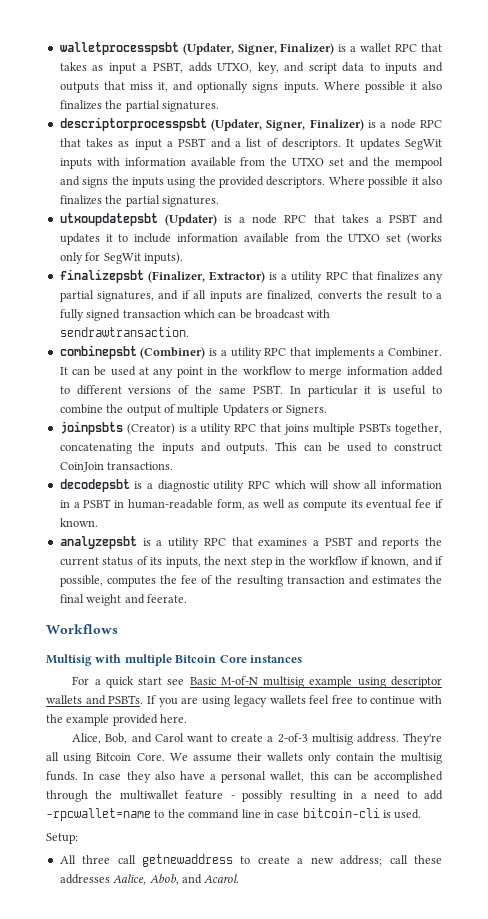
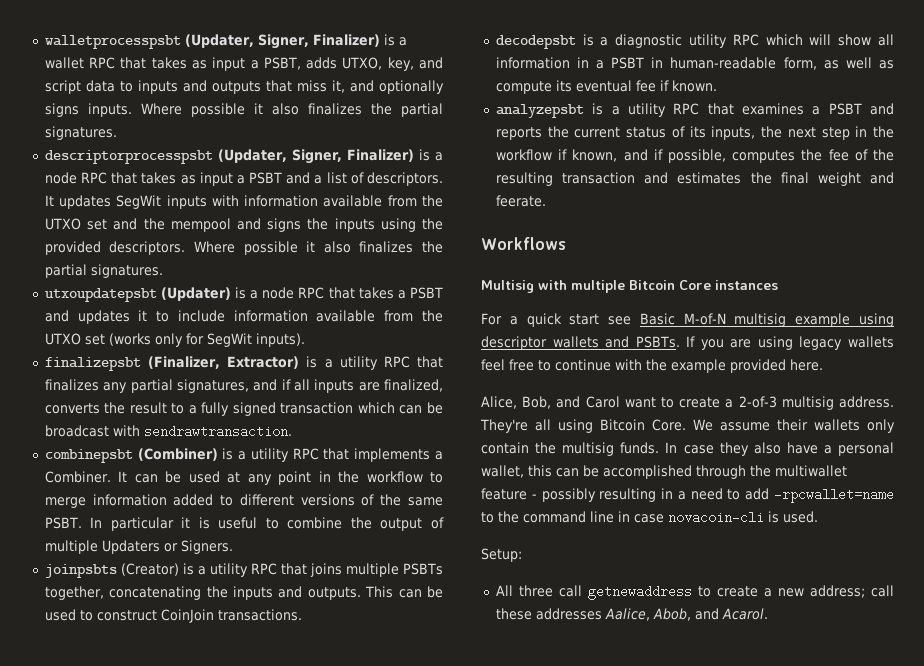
- In case they also have a personal wallet, this can be accomplished through the multiwallet feature - possibly resulting in a need to add -rpcwallet=name to the command line in case bitcoin-cli is used.
+ In case they also have a personal wallet, this can be accomplished through the multiwallet feature - possibly resulting in a need to add -rpcwallet=name to the command line in case novacoin-cli is used.

